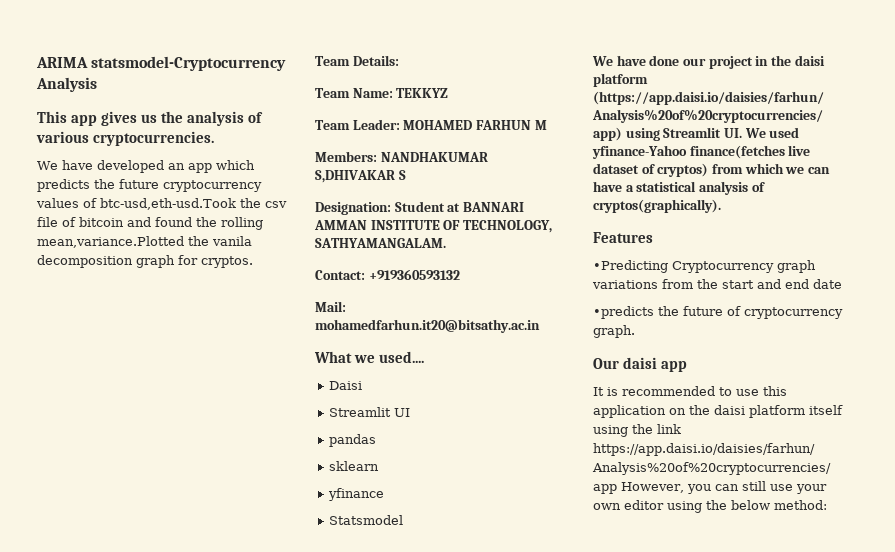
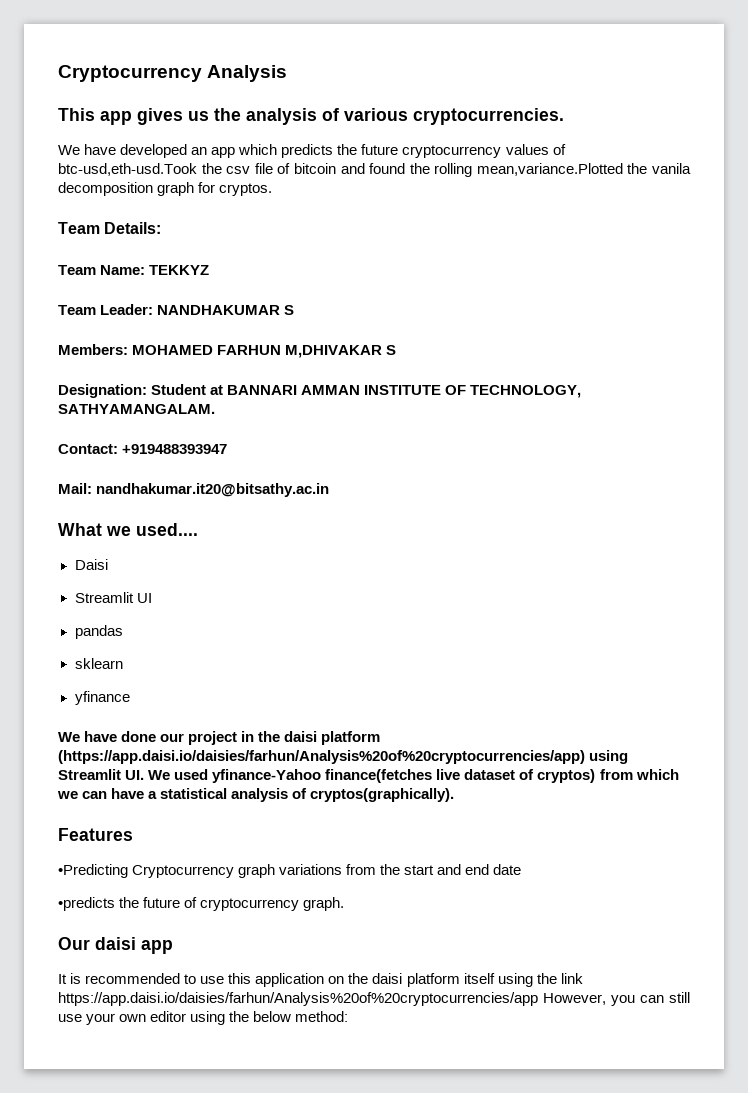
- ARIMA statsmodel-Cryptocurrency Analysis
+ Cryptocurrency Analysis
- Team Leader: MOHAMED FARHUN M
- Members: NANDHAKUMAR S,DHIVAKAR S
+ Team Leader: NANDHAKUMAR S
+ Members: MOHAMED FARHUN M,DHIVAKAR S
- Contact: +919360593132
+ Contact: +919488393947
- Mail: mohamedfarhun.it20@bitsathy.ac.in
+ Mail: nandhakumar.it20@bitsathy.ac.in
- Statsmodel

